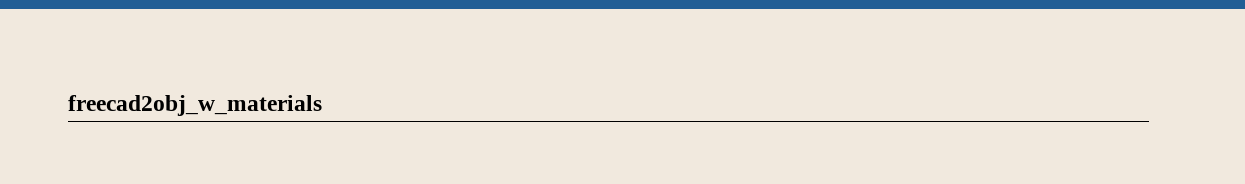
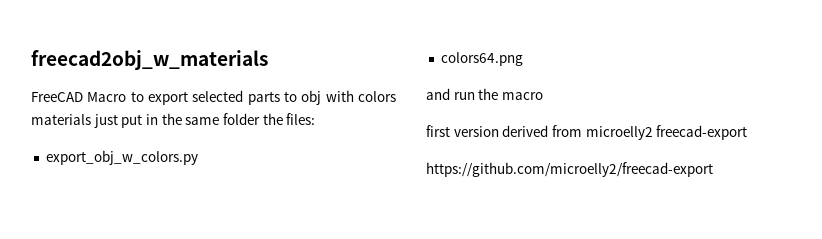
+ FreeCAD Macro to export selected parts to obj with colors materials just put in the same folder the files:
+ export_obj_w_colors.py
+ colors64.png
+ and run the macro
+ first version derived from microelly2 freecad-export
+ https://github.com/microelly2/freecad-export

